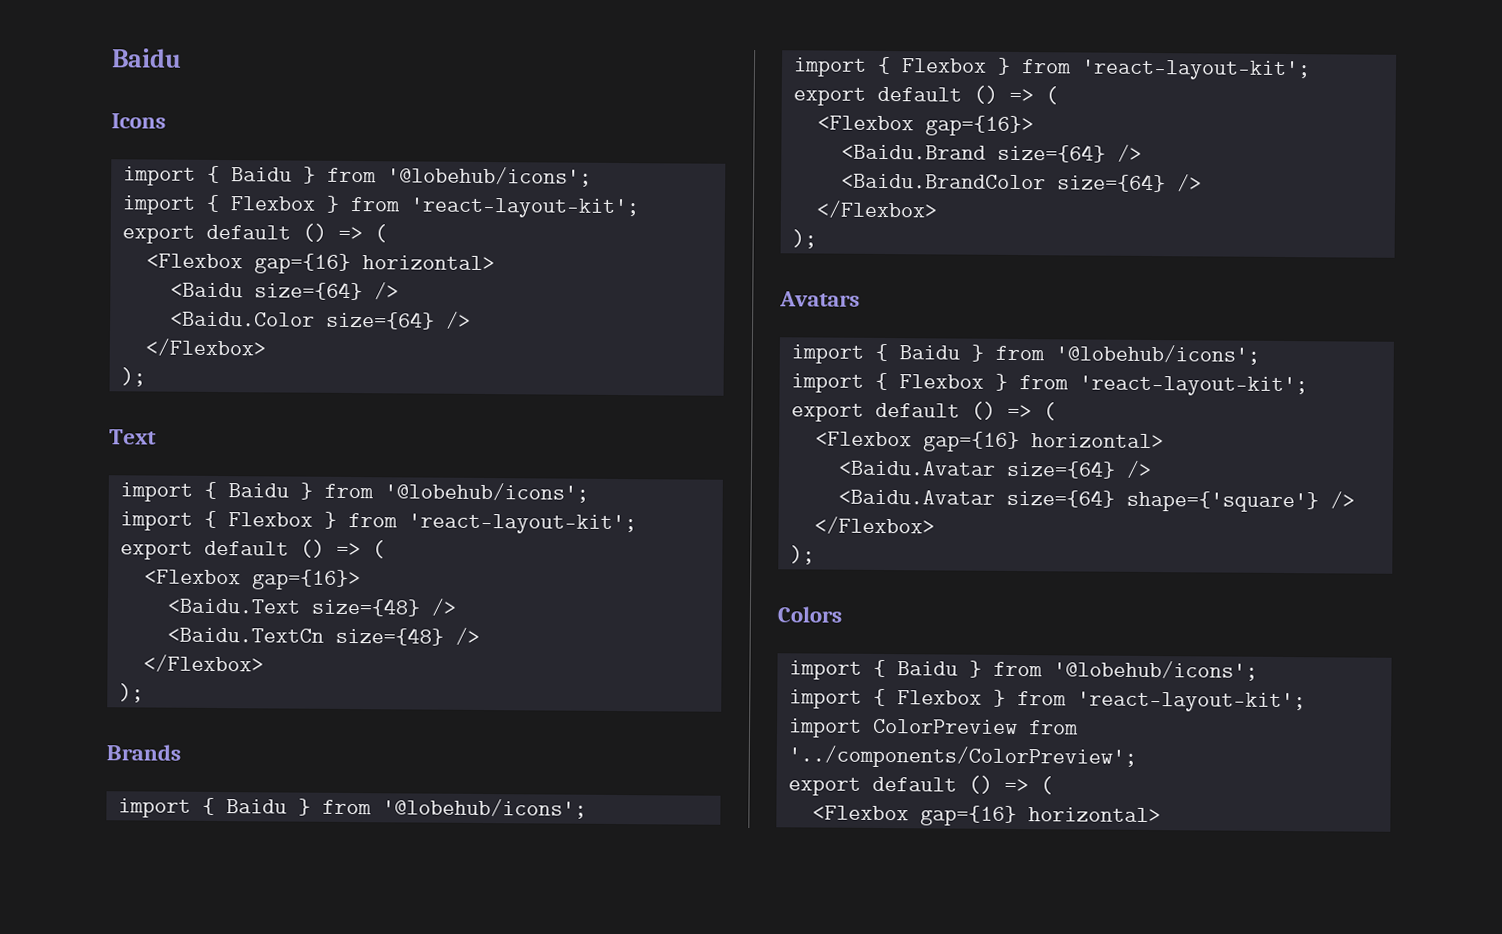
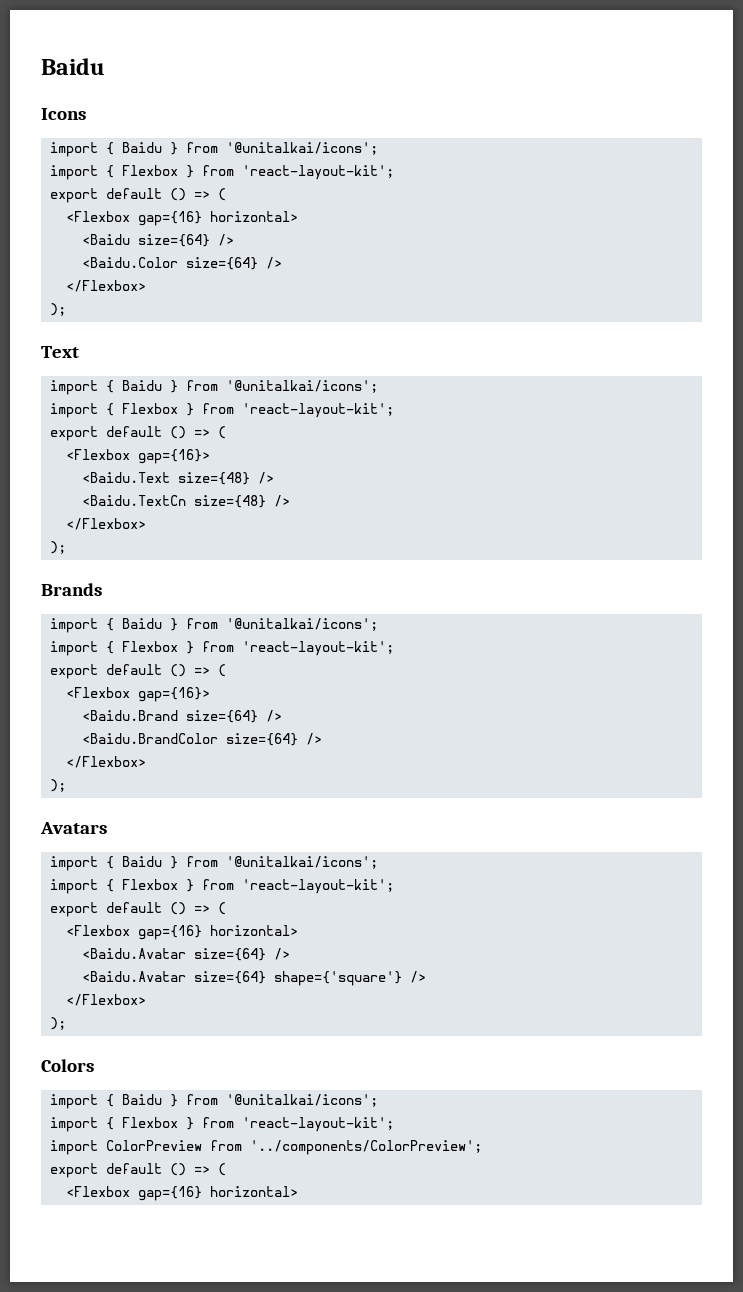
  Icons
- import { Baidu } from '@lobehub/icons';
+ import { Baidu } from '@unitalkai/icons';
  Text
- import { Baidu } from '@lobehub/icons';
+ import { Baidu } from '@unitalkai/icons';
  Brands
- import { Baidu } from '@lobehub/icons';
+ import { Baidu } from '@unitalkai/icons';
  Avatars
- import { Baidu } from '@lobehub/icons';
+ import { Baidu } from '@unitalkai/icons';
  Colors
- import { Baidu } from '@lobehub/icons';
+ import { Baidu } from '@unitalkai/icons';

